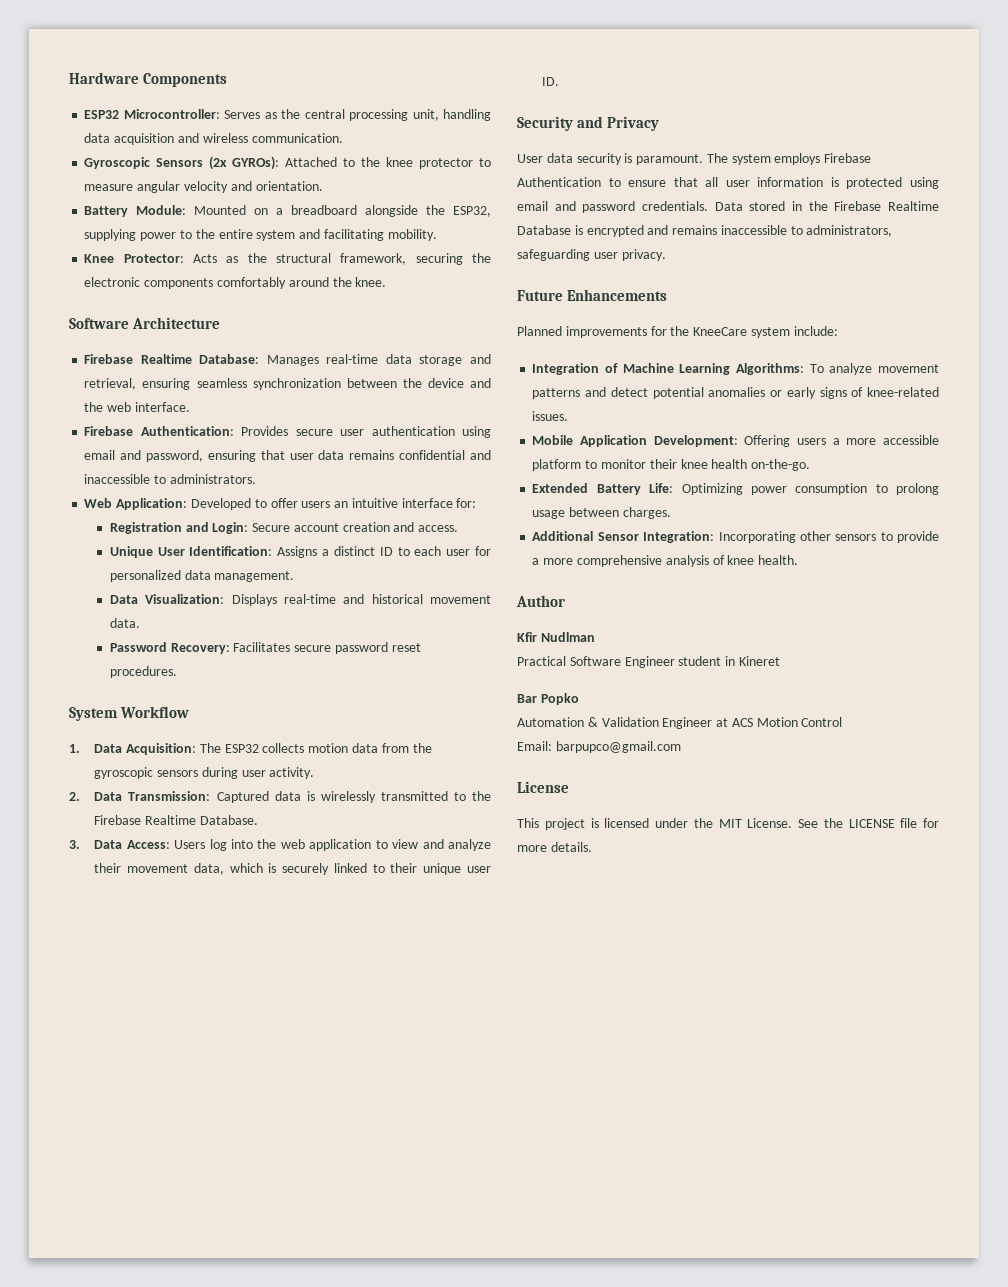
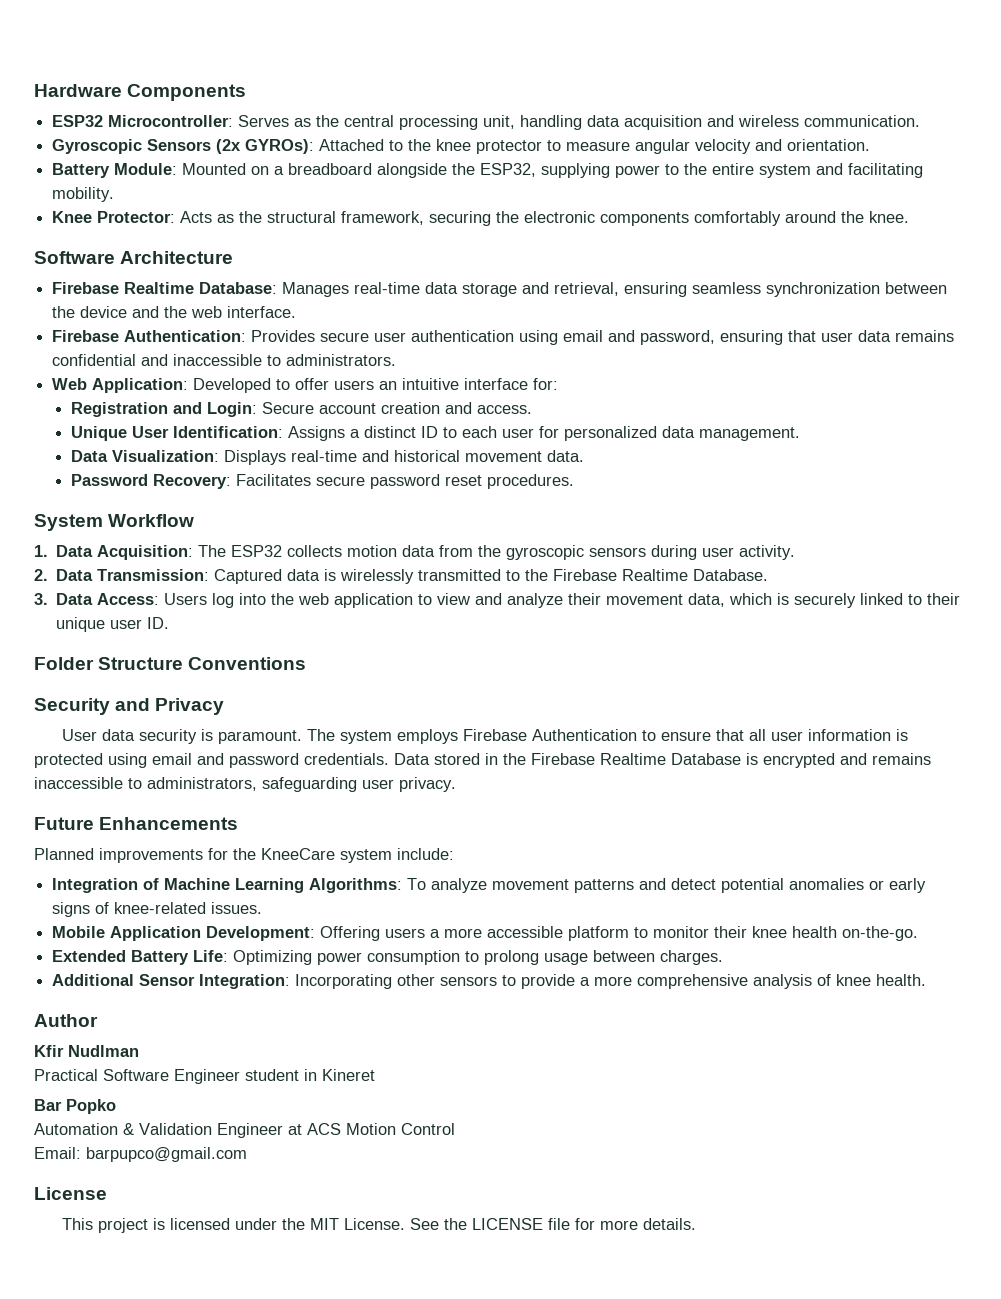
+ Folder Structure Conventions

